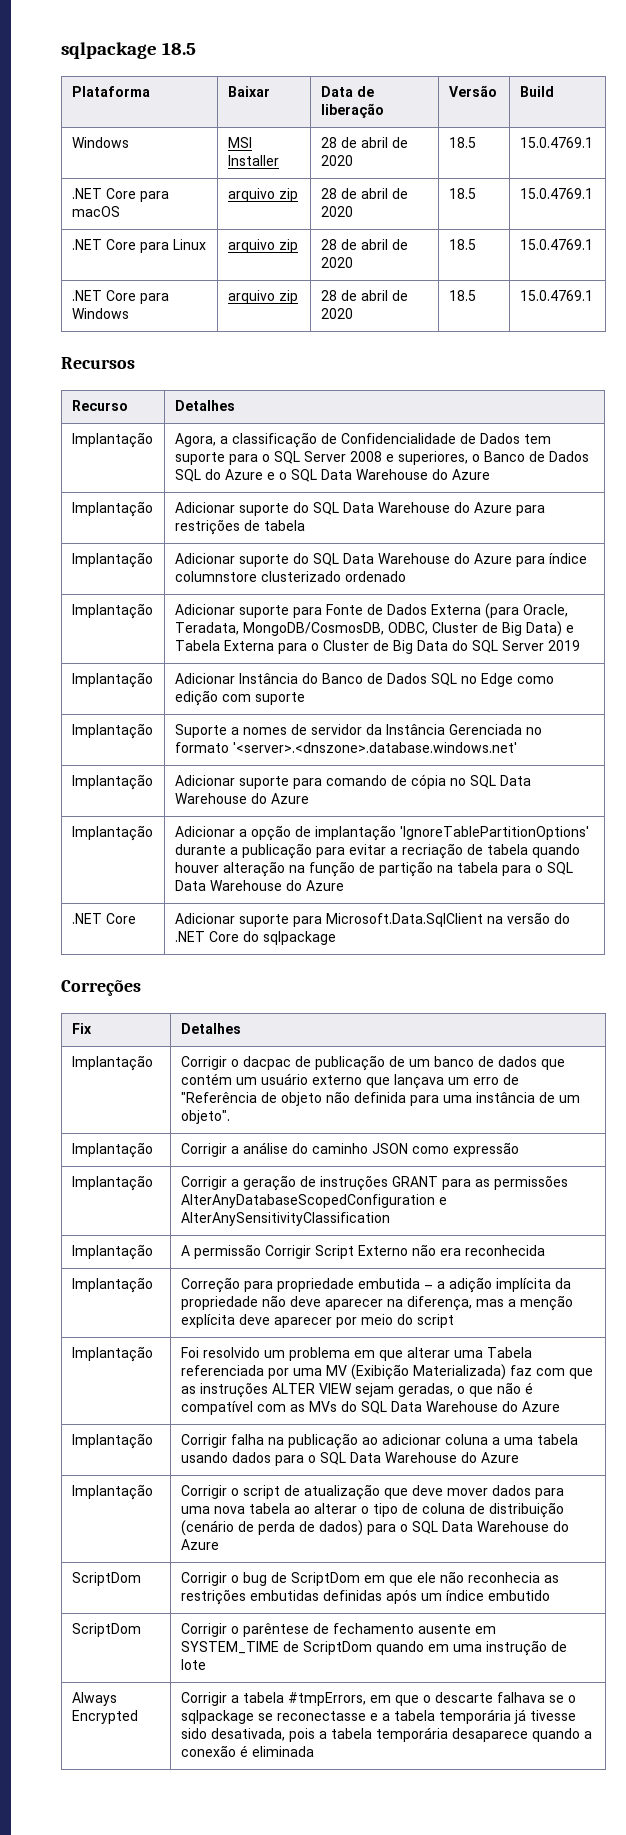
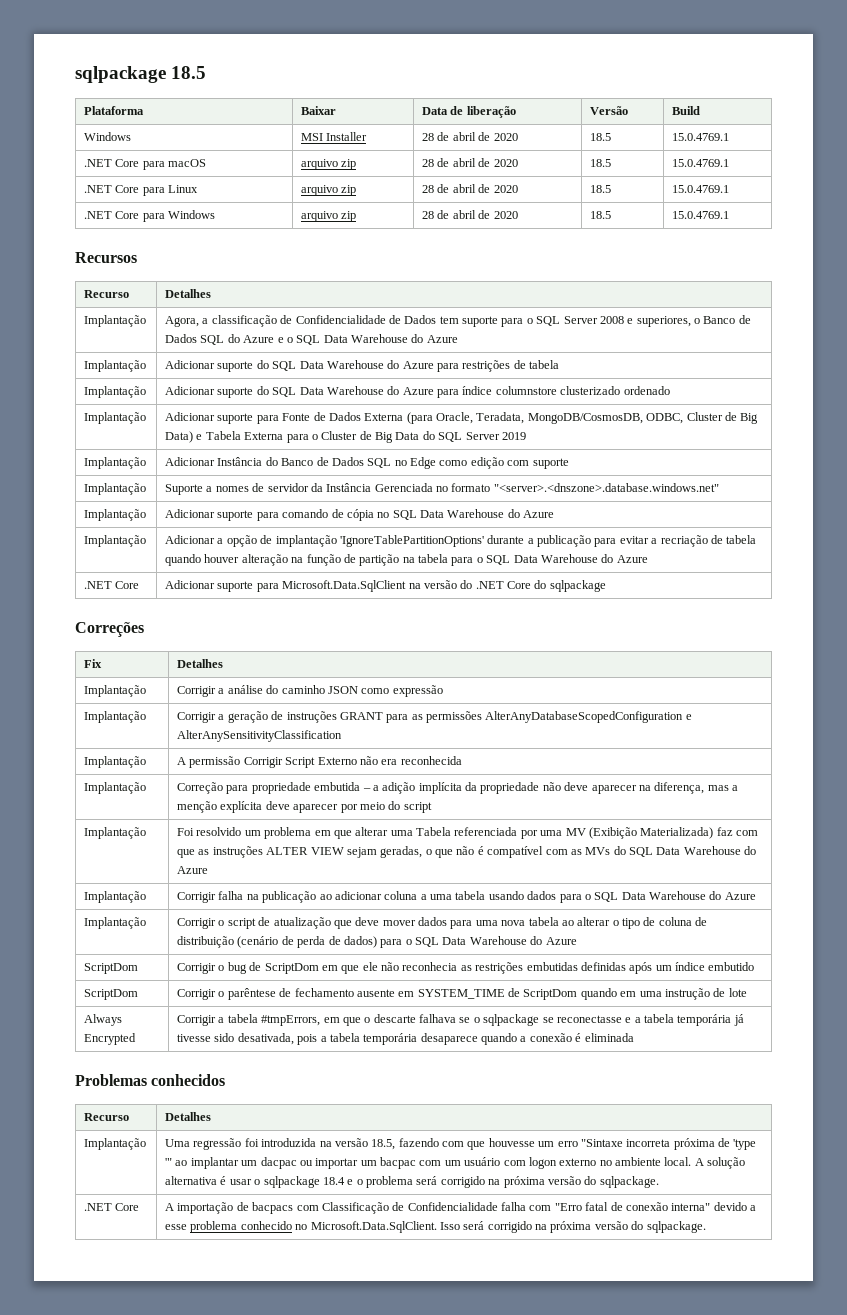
- Implantação | Suporte a nomes de servidor da Instância Gerenciada no formato '<server>.<dnszone>.database.windows.net'
+ Implantação | Suporte a nomes de servidor da Instância Gerenciada no formato "<server>.<dnszone>.database.windows.net"
- Implantação | Corrigir o dacpac de publicação de um banco de dados que contém um usuário externo que lançava um erro de "Referência de objeto não definida para uma instância de um objeto".
+ Problemas conhecidos
+ Recurso | Detalhes
+ Implantação | Uma regressão foi introduzida na versão 18.5, fazendo com que houvesse um erro "Sintaxe incorreta próxima de 'type '" ao implantar um dacpac ou importar um bacpac com um usuário com logon externo no ambiente local. A solução alternativa é usar o sqlpackage 18.4 e o problema será corrigido na próxima versão do sqlpackage.
+ .NET Core | A importação de bacpacs com Classificação de Confidencialidade falha com "Erro fatal de conexão interna" devido a esse problema conhecido no Microsoft.Data.SqlClient. Isso será corrigido na próxima versão do sqlpackage.

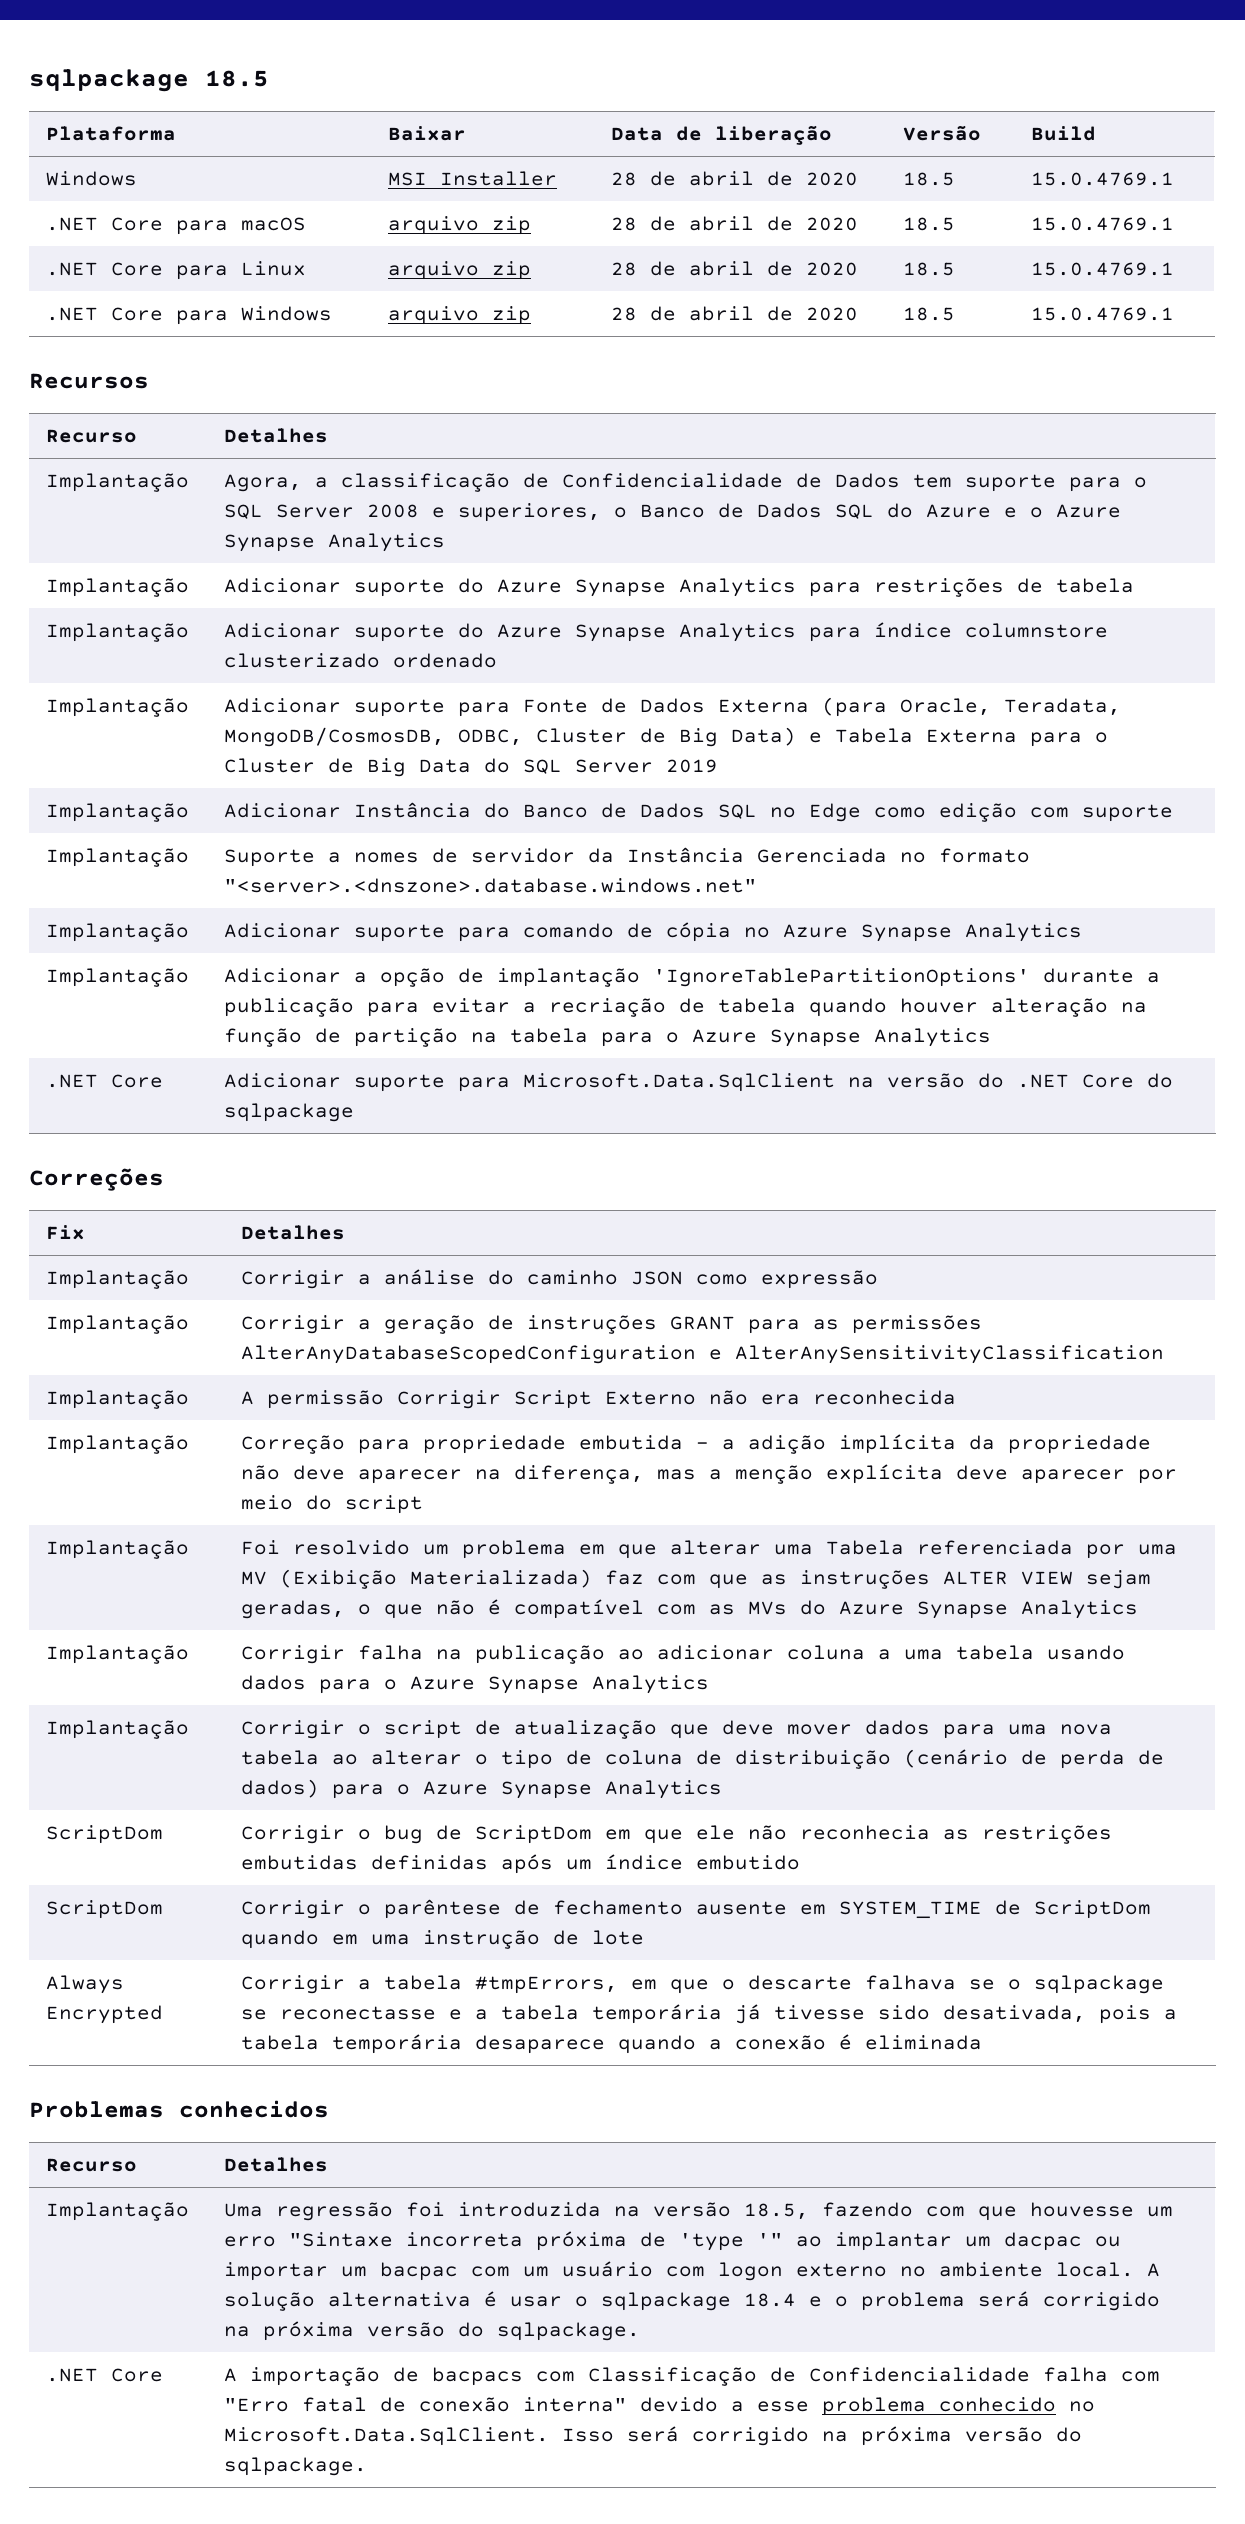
- Implantação | Agora, a classificação de Confidencialidade de Dados tem suporte para o SQL Server 2008 e superiores, o Banco de Dados SQL do Azure e o SQL Data Warehouse do Azure
- Implantação | Adicionar suporte do SQL Data Warehouse do Azure para restrições de tabela
+ Implantação | Agora, a classificação de Confidencialidade de Dados tem suporte para o SQL Server 2008 e superiores, o Banco de Dados SQL do Azure e o Azure Synapse Analytics
+ Implantação | Adicionar suporte do Azure Synapse Analytics para restrições de tabela
- Implantação | Adicionar suporte do SQL Data Warehouse do Azure para índice columnstore clusterizado ordenado
+ Implantação | Adicionar suporte do Azure Synapse Analytics para índice columnstore clusterizado ordenado
- Implantação | Adicionar suporte para comando de cópia no SQL Data Warehouse do Azure
+ Implantação | Adicionar suporte para comando de cópia no Azure Synapse Analytics
- Implantação | Adicionar a opção de implantação 'IgnoreTablePartitionOptions' durante a publicação para evitar a recriação de tabela quando houver alteração na função de partição na tabela para o SQL Data Warehouse do Azure
+ Implantação | Adicionar a opção de implantação 'IgnoreTablePartitionOptions' durante a publicação para evitar a recriação de tabela quando houver alteração na função de partição na tabela para o Azure Synapse Analytics
- Implantação | Foi resolvido um problema em que alterar uma Tabela referenciada por uma MV (Exibição Materializada) faz com que as instruções ALTER VIEW sejam geradas, o que não é compatível com as MVs do SQL Data Warehouse do Azure
+ Implantação | Foi resolvido um problema em que alterar uma Tabela referenciada por uma MV (Exibição Materializada) faz com que as instruções ALTER VIEW sejam geradas, o que não é compatível com as MVs do Azure Synapse Analytics
- Implantação | Corrigir falha na publicação ao adicionar coluna a uma tabela usando dados para o SQL Data Warehouse do Azure
+ Implantação | Corrigir falha na publicação ao adicionar coluna a uma tabela usando dados para o Azure Synapse Analytics
- Implantação | Corrigir o script de atualização que deve mover dados para uma nova tabela ao alterar o tipo de coluna de distribuição (cenário de perda de dados) para o SQL Data Warehouse do Azure
+ Implantação | Corrigir o script de atualização que deve mover dados para uma nova tabela ao alterar o tipo de coluna de distribuição (cenário de perda de dados) para o Azure Synapse Analytics

